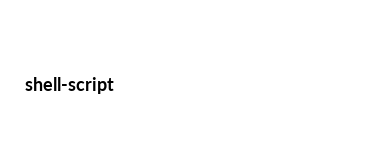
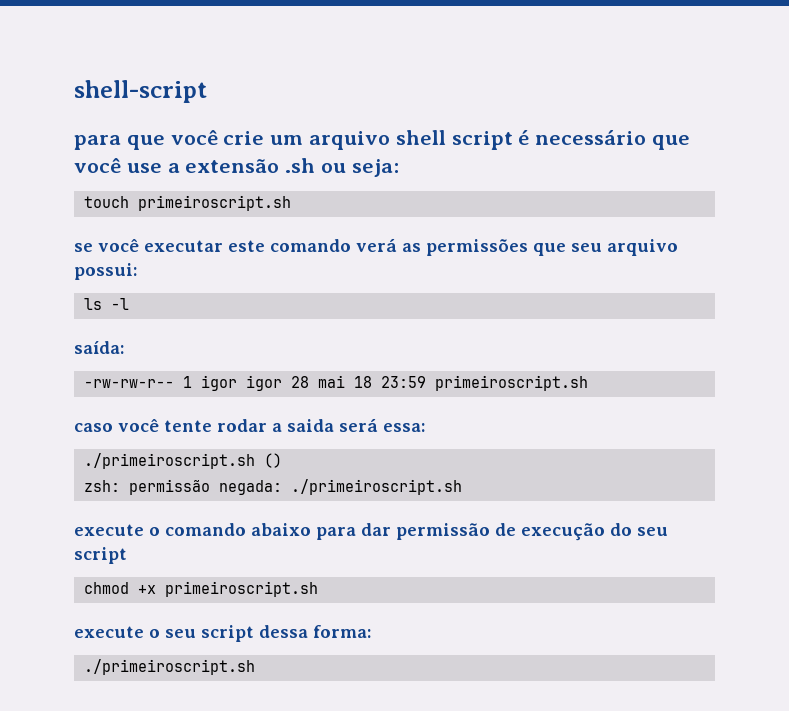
+ para que você crie um arquivo shell script é necessário que você use a extensão .sh ou seja:
+ touch primeiroscript.sh
+ se você executar este comando verá as permissões que seu arquivo possui:
+ ls -l
+ saída:
+ -rw-rw-r-- 1 igor igor 28 mai 18 23:59 primeiroscript.sh
+ caso você tente rodar a saida será essa:
+ ./primeiroscript.sh ()
+ zsh: permissão negada: ./primeiroscript.sh
+ execute o comando abaixo para dar permissão de execução do seu script
+ chmod +x primeiroscript.sh
+ execute o seu script dessa forma:
+ ./primeiroscript.sh

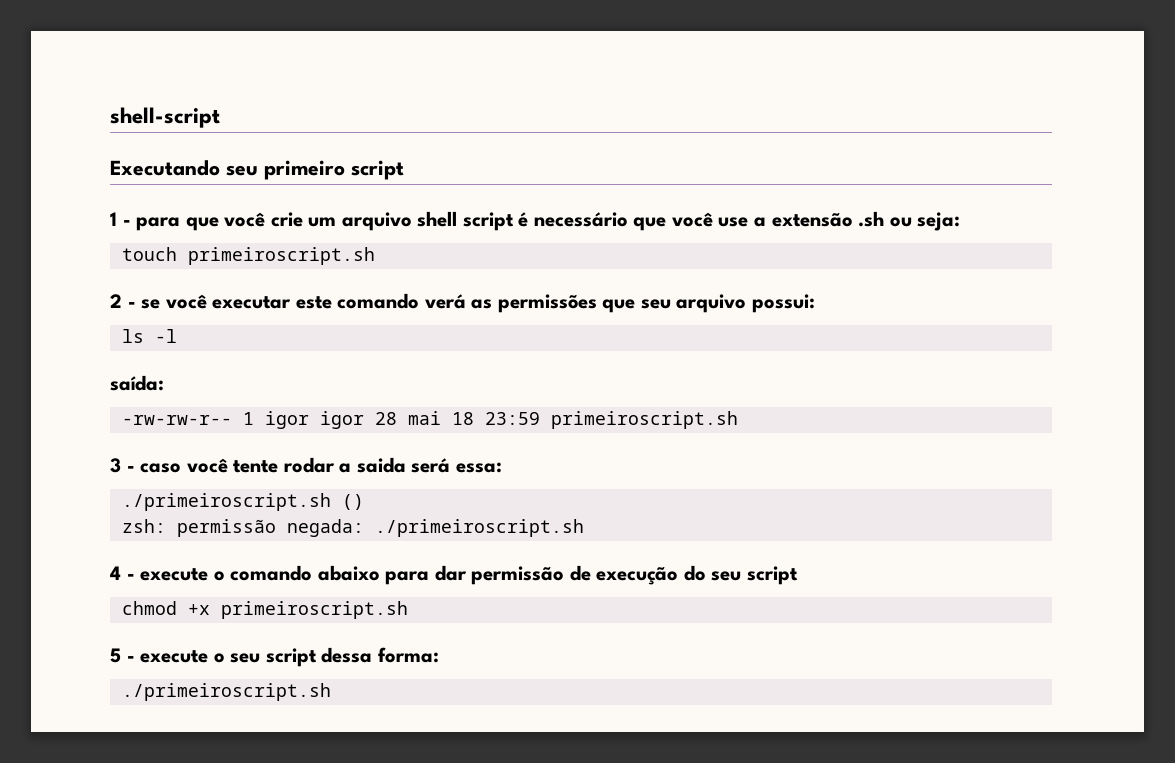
- para que você crie um arquivo shell script é necessário que você use a extensão .sh ou seja:
+ Executando seu primeiro script
+ 1 - para que você crie um arquivo shell script é necessário que você use a extensão .sh ou seja:
- se você executar este comando verá as permissões que seu arquivo possui:
+ 2 - se você executar este comando verá as permissões que seu arquivo possui:
- caso você tente rodar a saida será essa:
+ 3 - caso você tente rodar a saida será essa:
- execute o comando abaixo para dar permissão de execução do seu script
+ 4 - execute o comando abaixo para dar permissão de execução do seu script
- execute o seu script dessa forma:
+ 5 - execute o seu script dessa forma:

